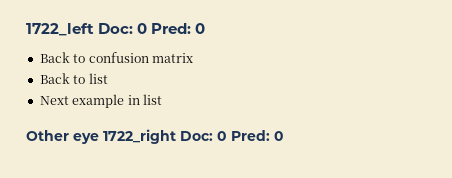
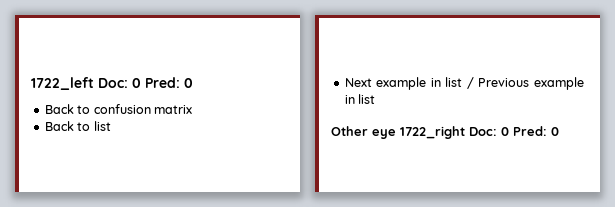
- Next example in list
+ Next example in list / Previous example in list

